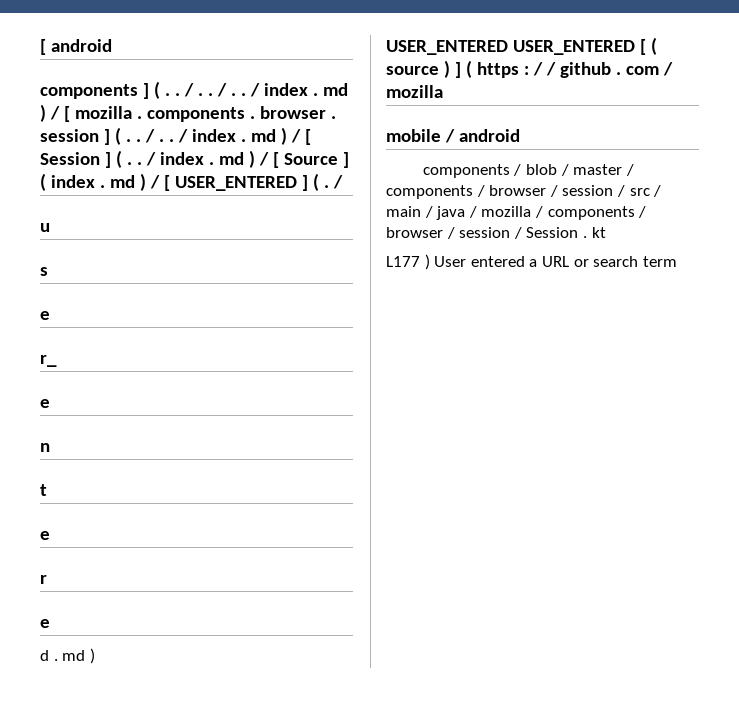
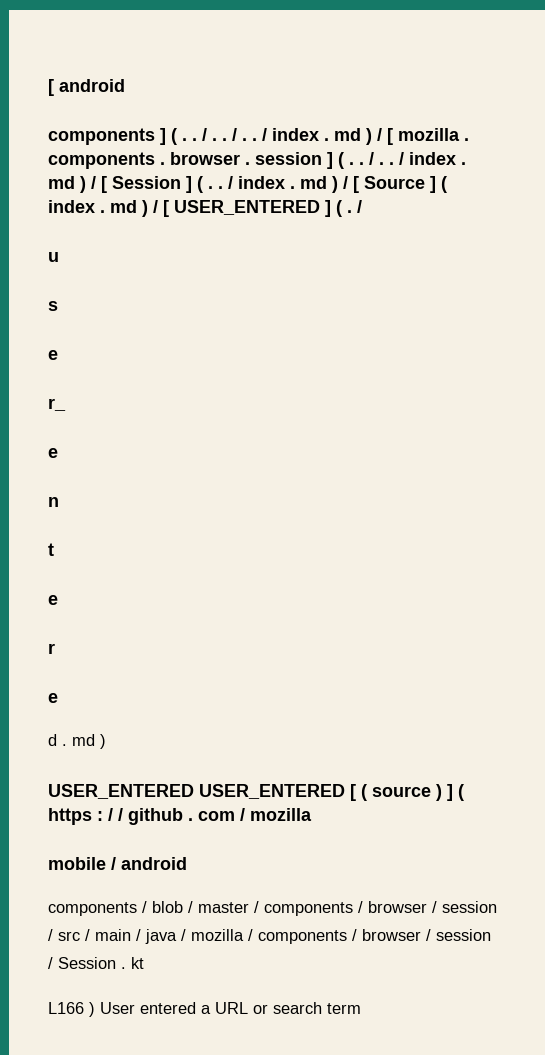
- L177 ) User entered a URL or search term
+ L166 ) User entered a URL or search term

